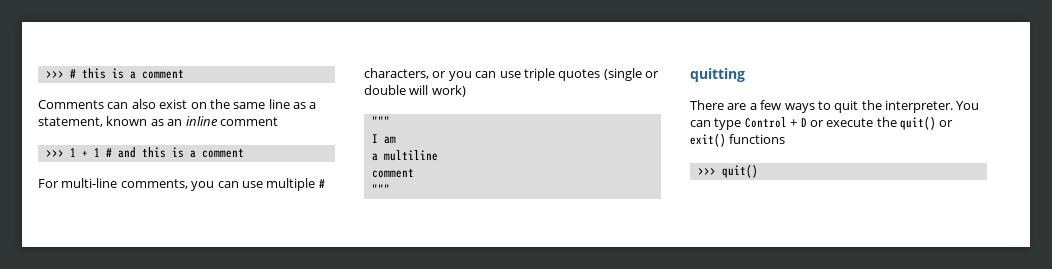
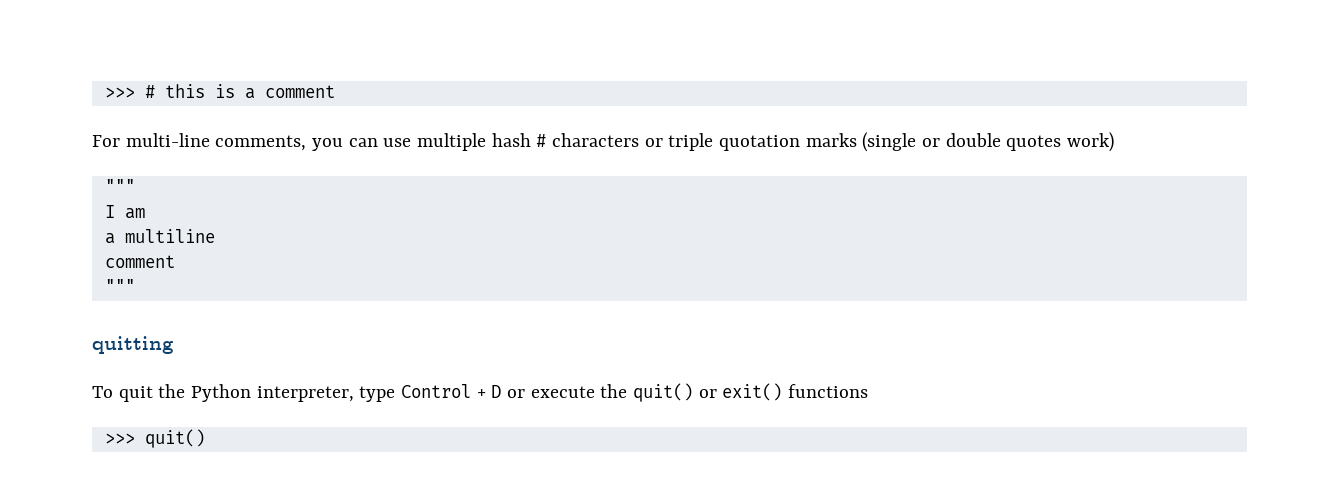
- Comments can also exist on the same line as a statement, known as an inline comment
- >>> 1 + 1 # and this is a comment
- For multi-line comments, you can use multiple # characters, or you can use triple quotes (single or double will work)
+ For multi-line comments, you can use multiple hash # characters or triple quotation marks (single or double quotes work)
- There are a few ways to quit the interpreter. You can type Control + D or execute the quit() or exit() functions
+ To quit the Python interpreter, type Control + D or execute the quit() or exit() functions

